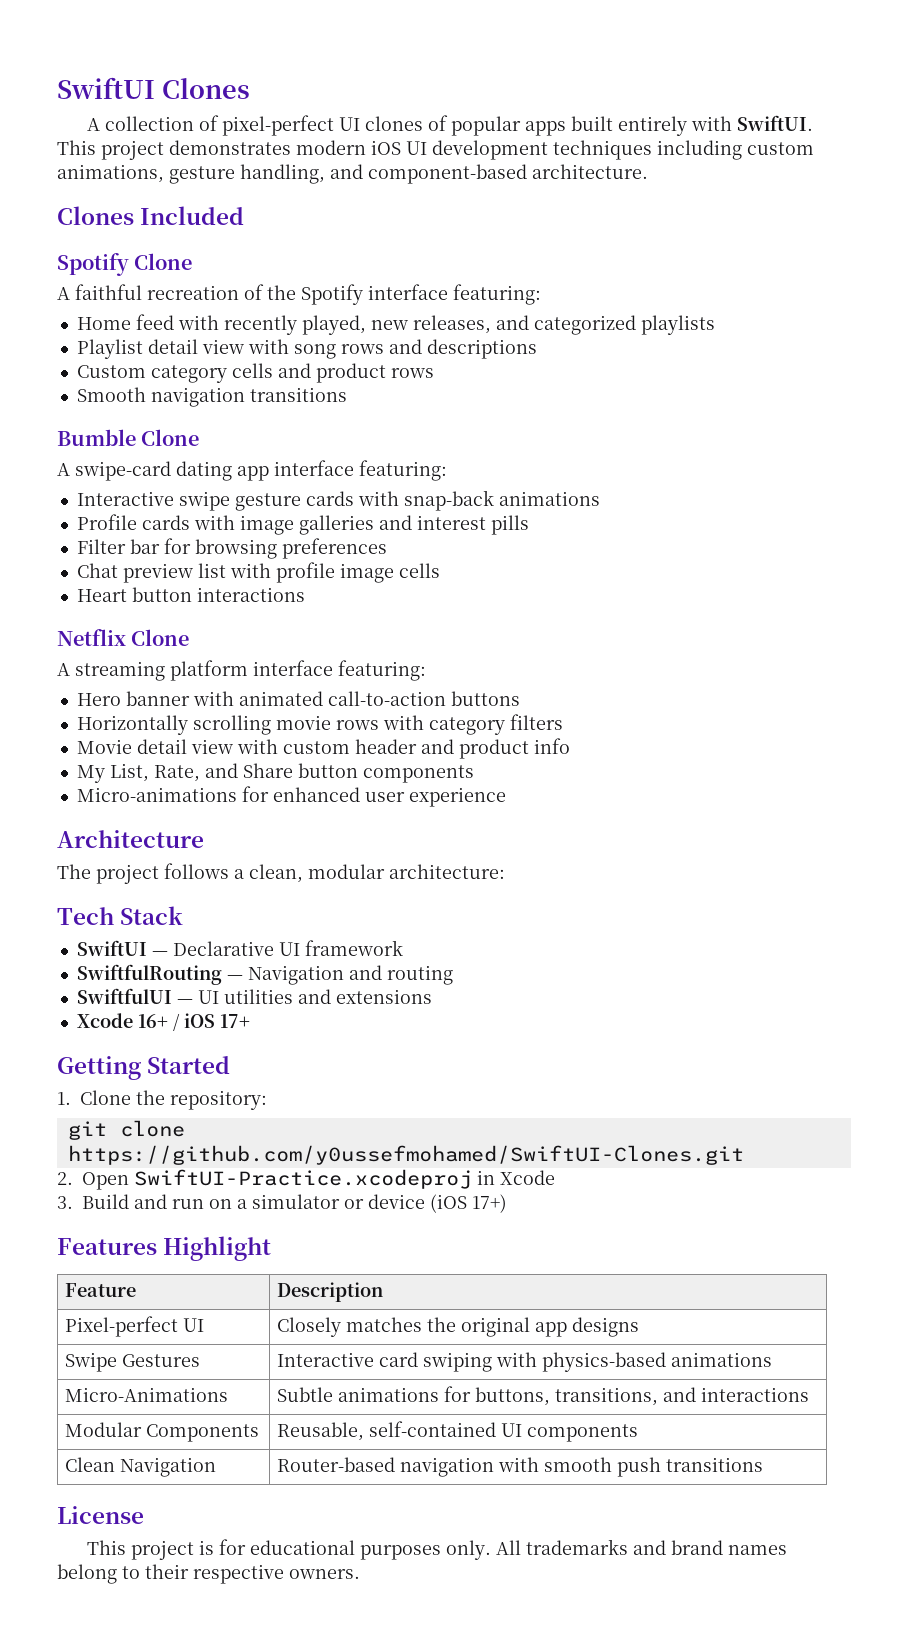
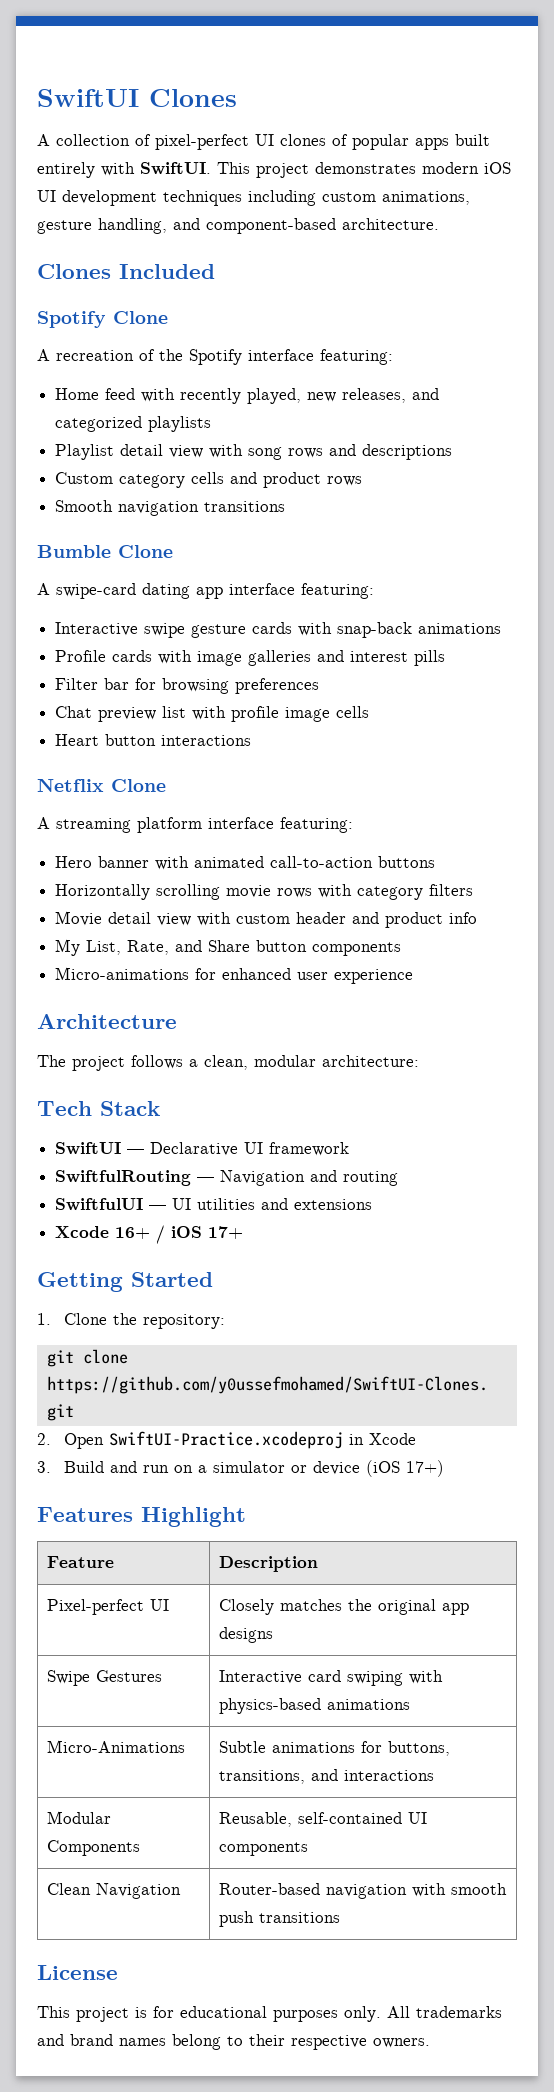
- A faithful recreation of the Spotify interface featuring:
+ A recreation of the Spotify interface featuring:

